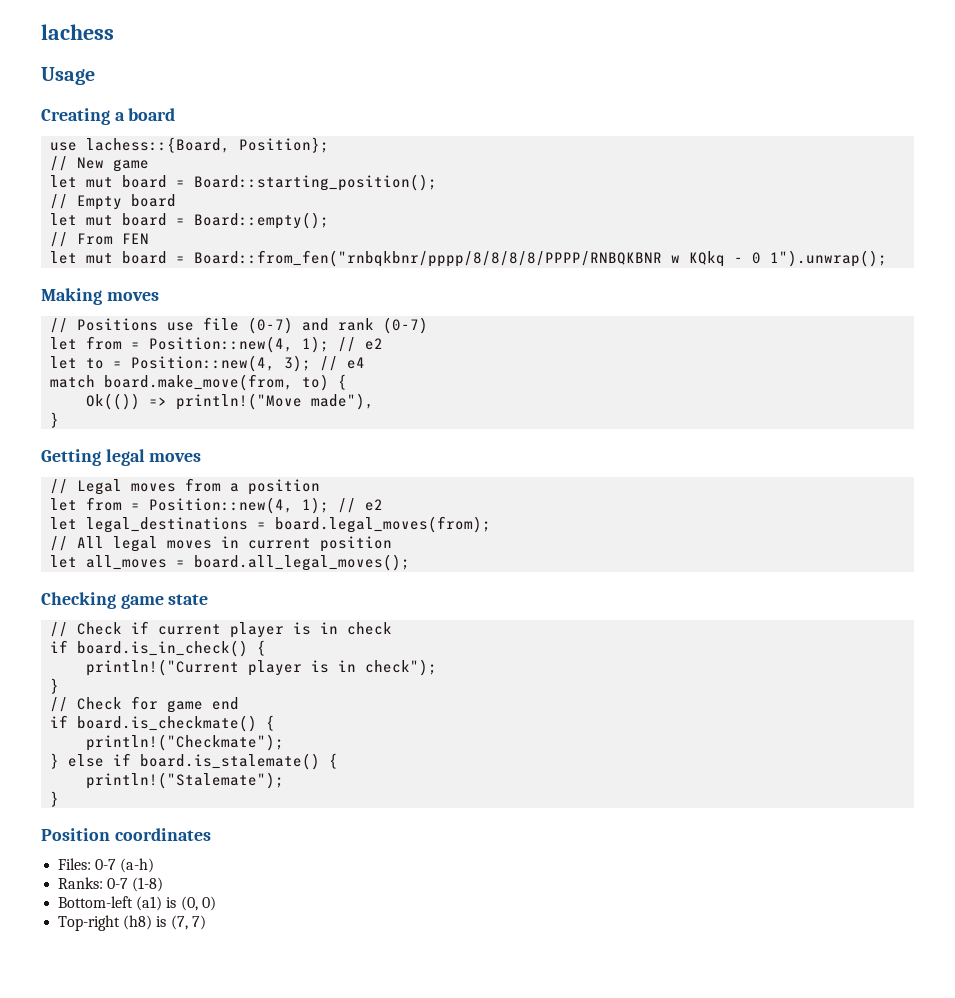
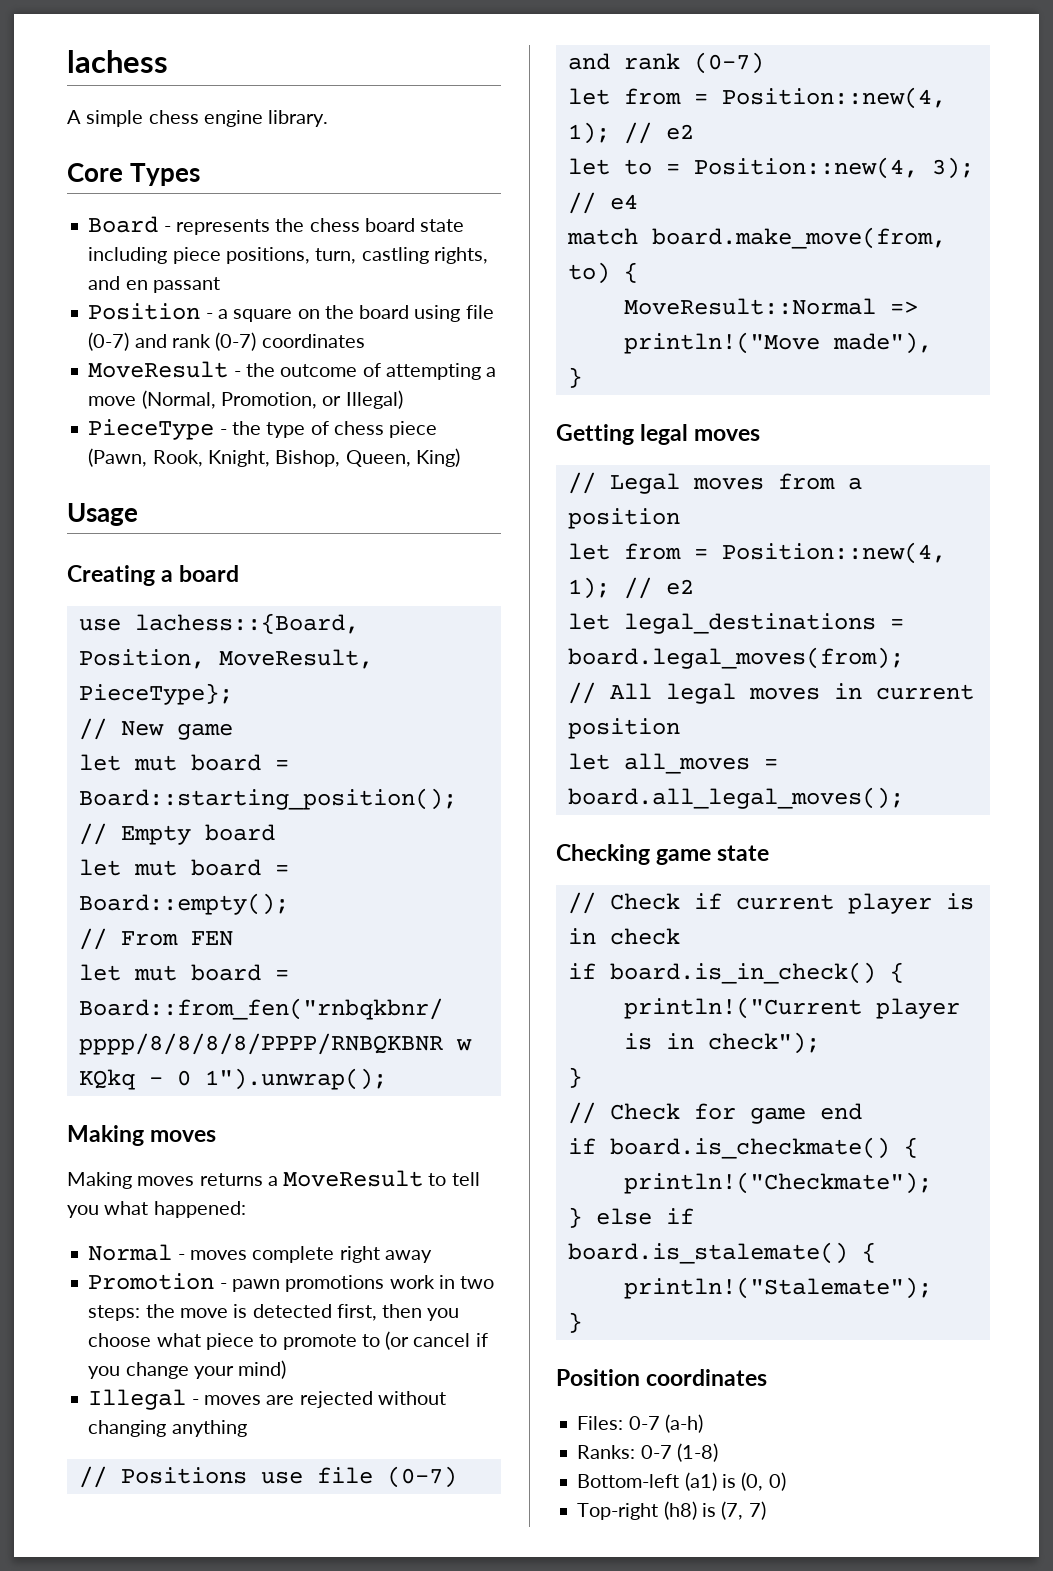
+ A simple chess engine library.
+ Core Types
+ Board - represents the chess board state including piece positions, turn, castling rights, and en passant
+ Position - a square on the board using file (0-7) and rank (0-7) coordinates
+ MoveResult - the outcome of attempting a move (Normal, Promotion, or Illegal)
+ PieceType - the type of chess piece (Pawn, Rook, Knight, Bishop, Queen, King)
- use lachess::{Board, Position};
+ use lachess::{Board, Position, MoveResult, PieceType};
+ Making moves returns a MoveResult to tell you what happened:
+ Normal - moves complete right away
+ Promotion - pawn promotions work in two steps: the move is detected first, then you choose what piece to promote to (or cancel if you change your mind)
+ Illegal - moves are rejected without changing anything
- Ok(()) => println!("Move made"),
+ MoveResult::Normal => println!("Move made"),

